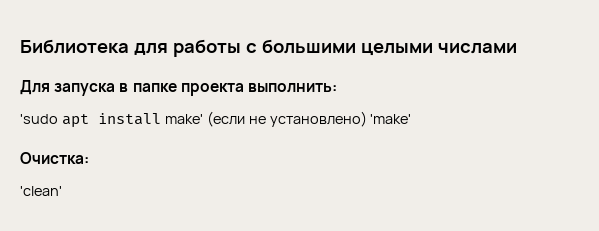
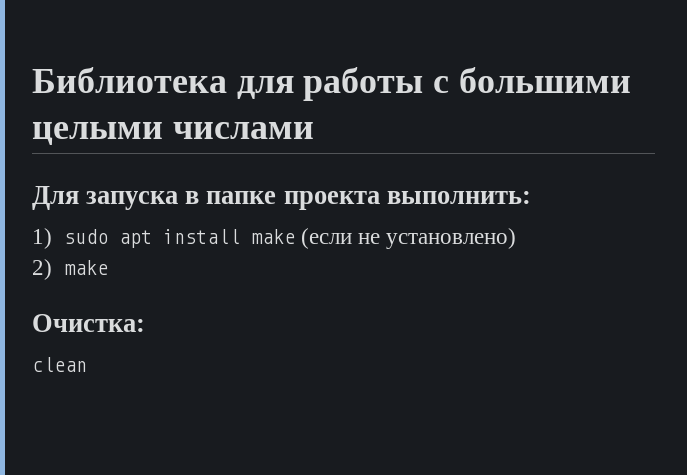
- 'sudo apt install make' (если не установлено) 'make'
+ 1) sudo apt install make (если не установлено)
+ 2) make
- 'clean'
+ clean

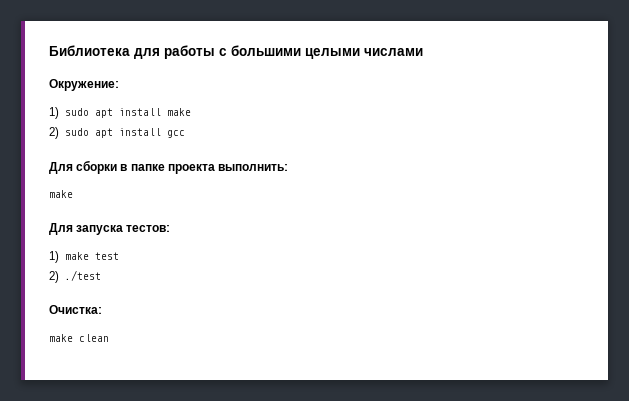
- Для запуска в папке проекта выполнить:
+ Окружение:
- 1) sudo apt install make (если не установлено)
- 2) make
+ 1) sudo apt install make
+ 2) sudo apt install gcc
+ Для сборки в папке проекта выполнить:
+ make
+ Для запуска тестов:
+ 1) make test
+ 2) ./test
- clean
+ make clean

